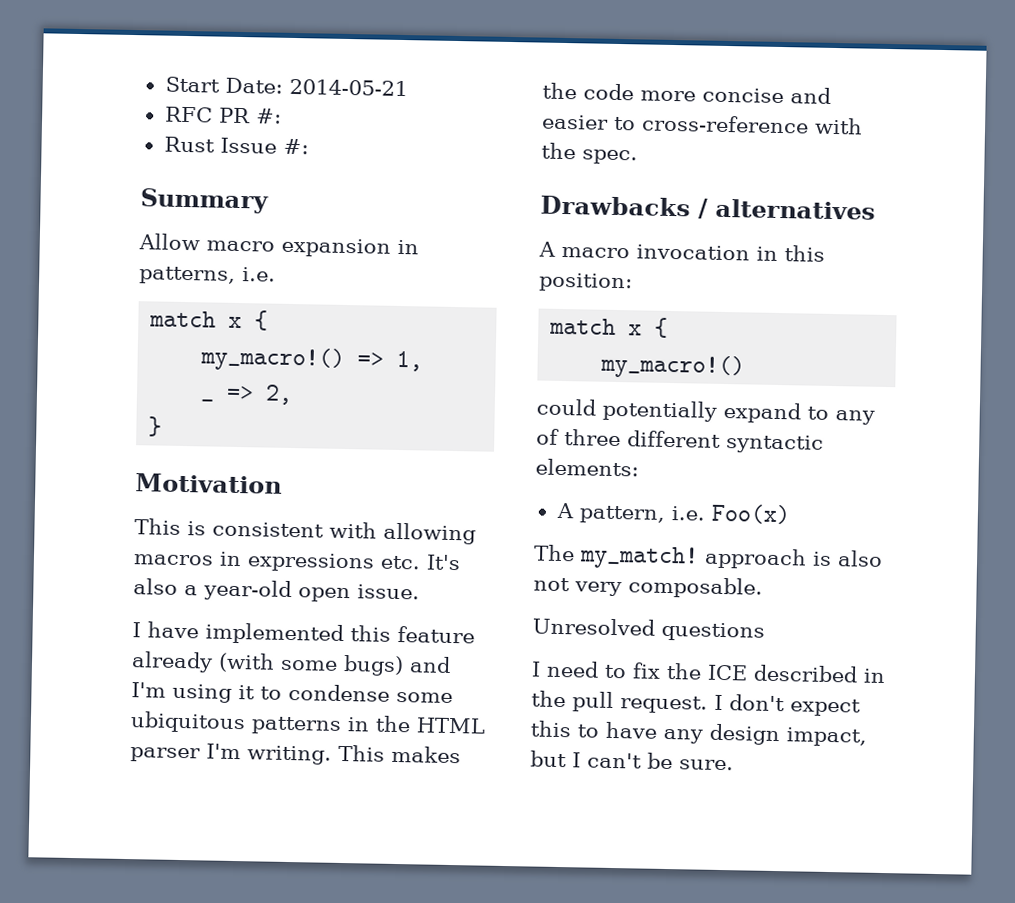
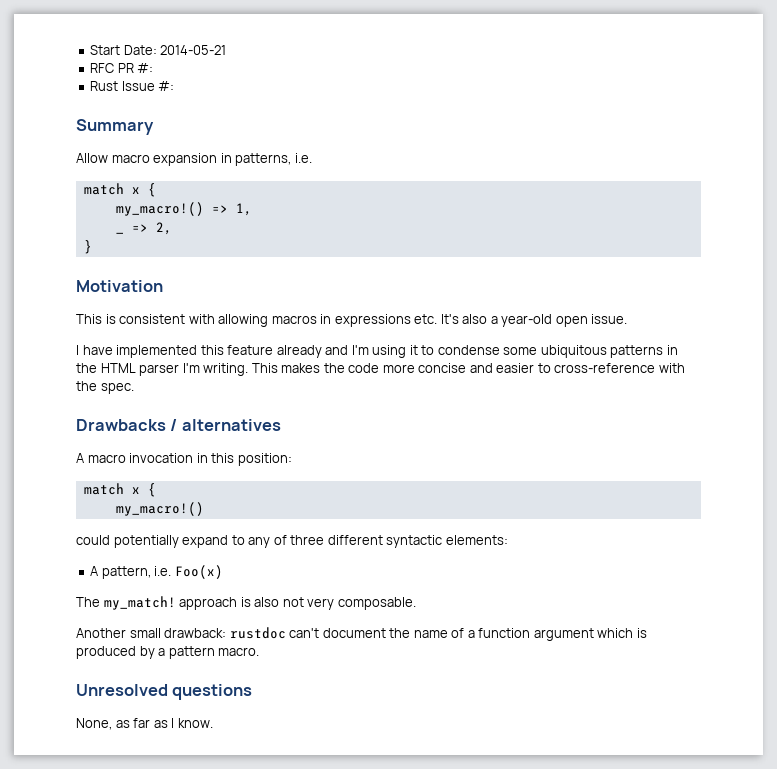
- I have implemented this feature already (with some bugs) and I'm using it to condense some ubiquitous patterns in the HTML parser I'm writing.
+ I have implemented this feature already and I'm using it to condense some ubiquitous patterns in the HTML parser I'm writing.
+ Another small drawback: rustdoc can't document the name of a function argument which is produced by a pattern macro.
  Unresolved questions
- I need to fix the ICE described in the pull request. I don't expect this to have any design impact, but I can't be sure.
+ None, as far as I know.

